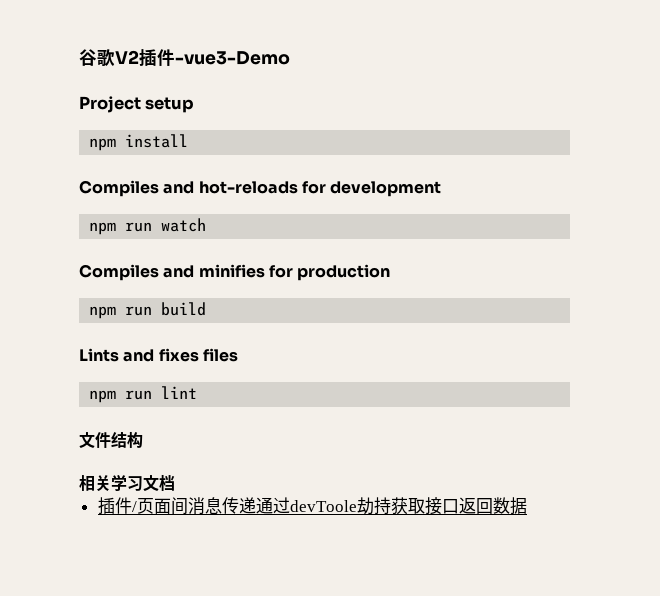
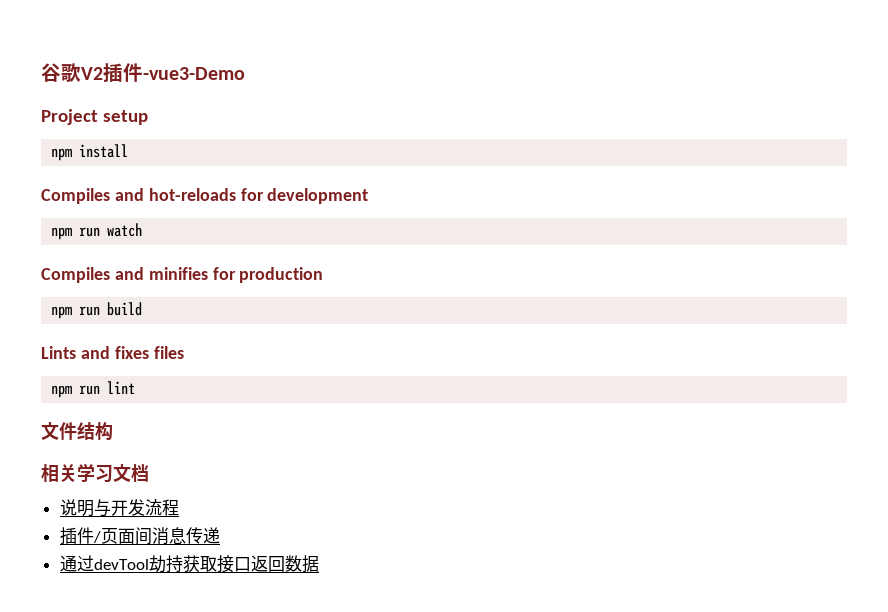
+ 说明与开发流程
- 插件/页面间消息传递通过devToole劫持获取接口返回数据
+ 插件/页面间消息传递
+ 通过devTool劫持获取接口返回数据

